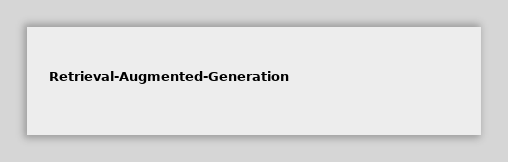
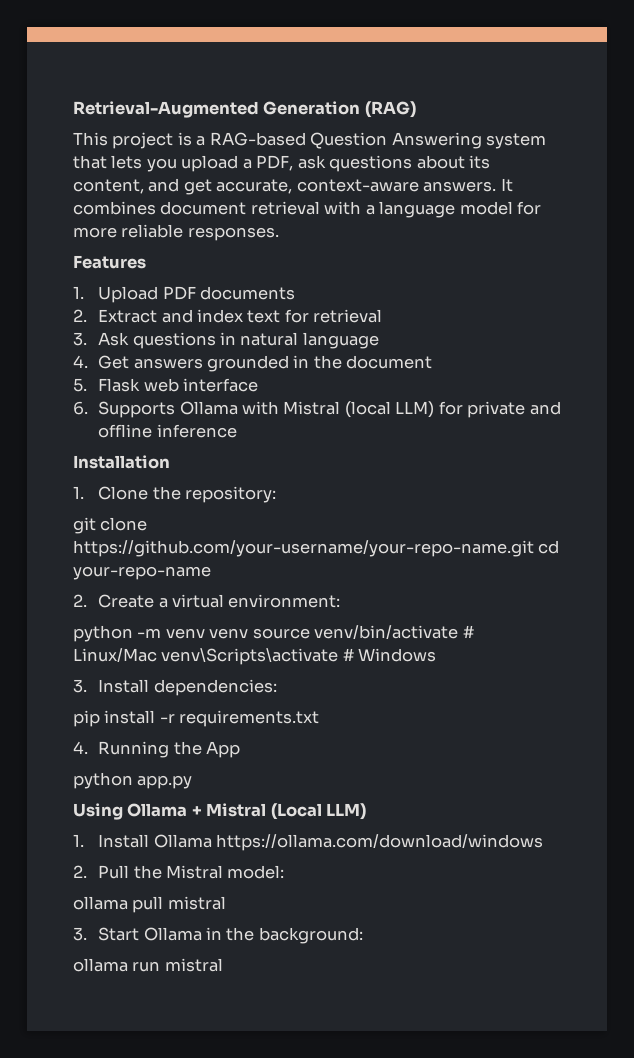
- Retrieval-Augmented-Generation
+ Retrieval-Augmented Generation (RAG)
+ This project is a RAG-based Question Answering system that lets you upload a PDF, ask questions about its content, and get accurate, context-aware answers. It combines document retrieval with a language model for more reliable responses.
+ Features
+ 1. Upload PDF documents
+ 2. Extract and index text for retrieval
+ 3. Ask questions in natural language
+ 4. Get answers grounded in the document
+ 5. Flask web interface
+ 6. Supports Ollama with Mistral (local LLM) for private and offline inference
+ Installation
+ 1. Clone the repository:
+ git clone https://github.com/your-username/your-repo-name.git cd your-repo-name
+ 2. Create a virtual environment:
+ python -m venv venv source venv/bin/activate # Linux/Mac venv\Scripts\activate # Windows
+ 3. Install dependencies:
+ pip install -r requirements.txt
+ 4. Running the App
+ python app.py
+ Using Ollama + Mistral (Local LLM)
+ 1. Install Ollama https://ollama.com/download/windows
+ 2. Pull the Mistral model:
+ ollama pull mistral
+ 3. Start Ollama in the background:
+ ollama run mistral

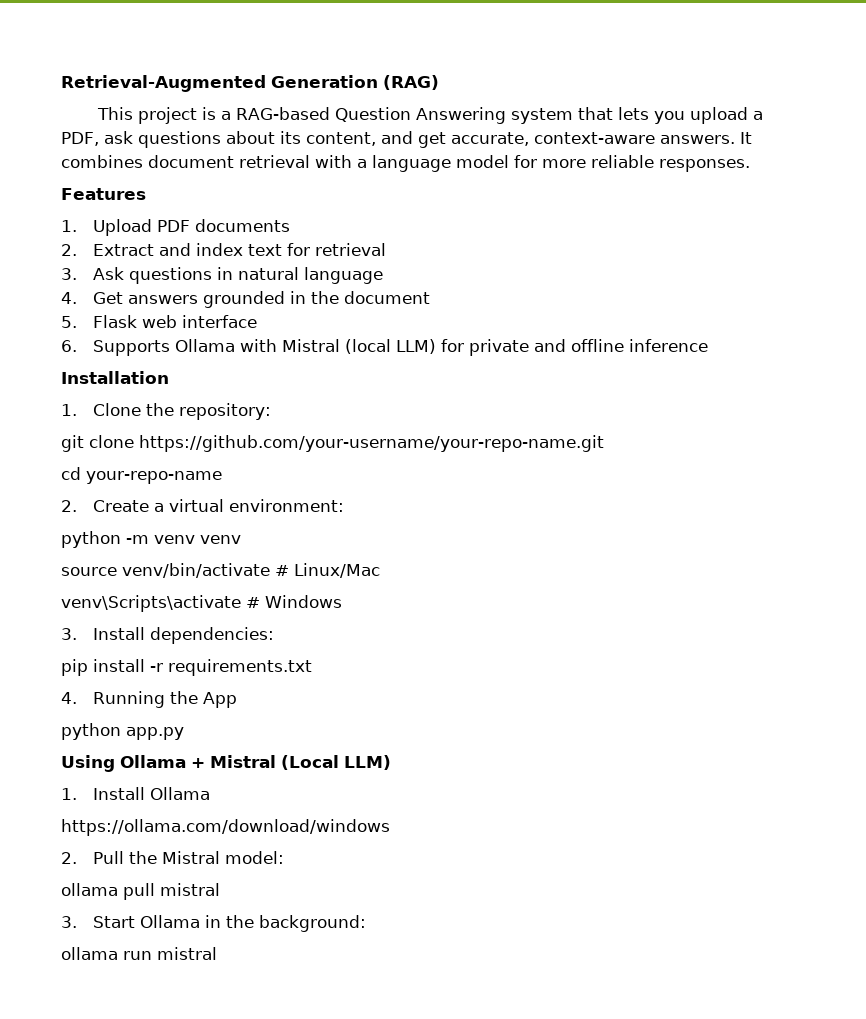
- git clone https://github.com/your-username/your-repo-name.git cd your-repo-name
+ git clone https://github.com/your-username/your-repo-name.git
+ cd your-repo-name
- python -m venv venv source venv/bin/activate # Linux/Mac venv\Scripts\activate # Windows
+ python -m venv venv
+ source venv/bin/activate # Linux/Mac
+ venv\Scripts\activate # Windows
- 1. Install Ollama https://ollama.com/download/windows
+ 1. Install Ollama
+ https://ollama.com/download/windows

